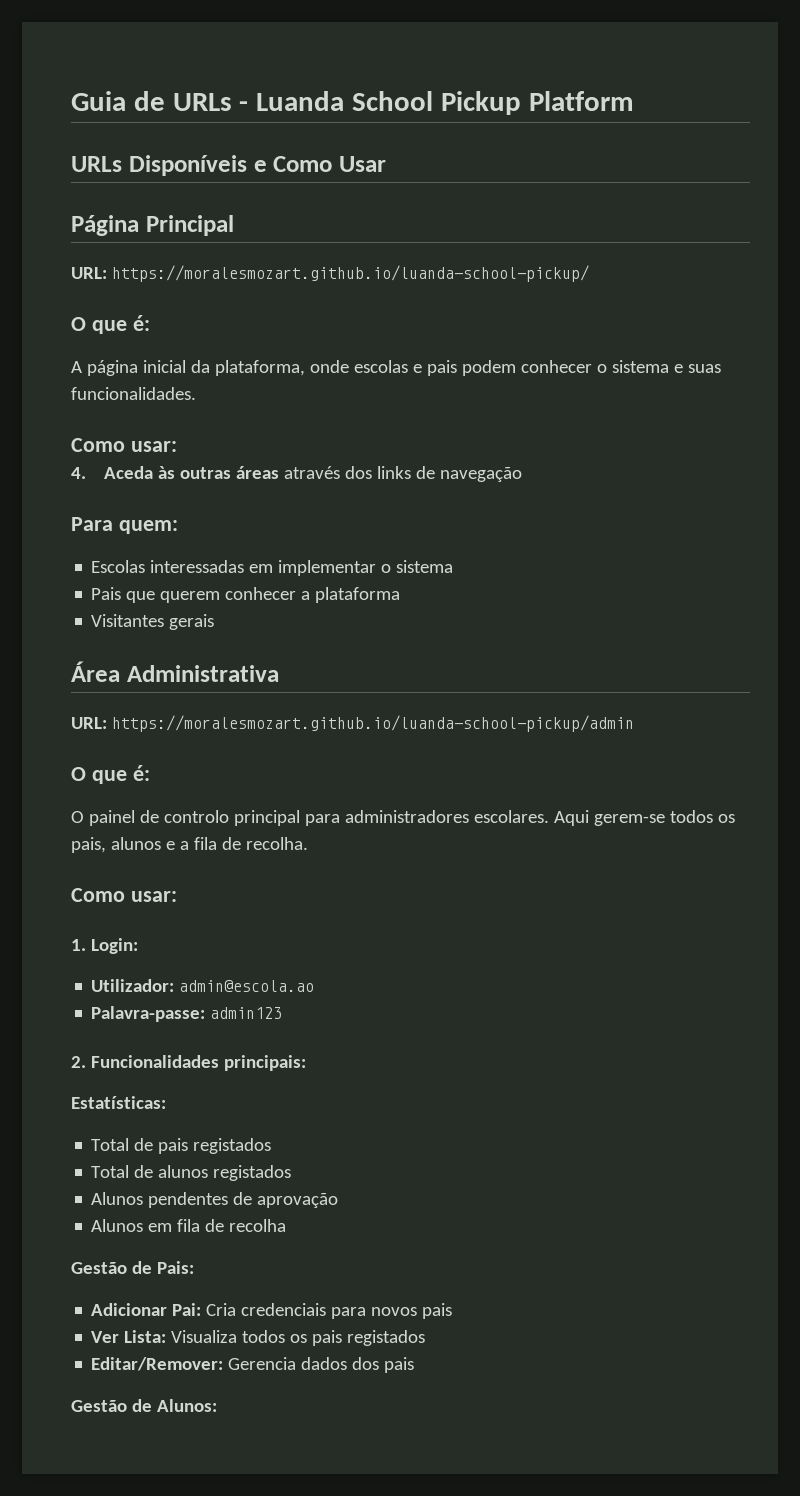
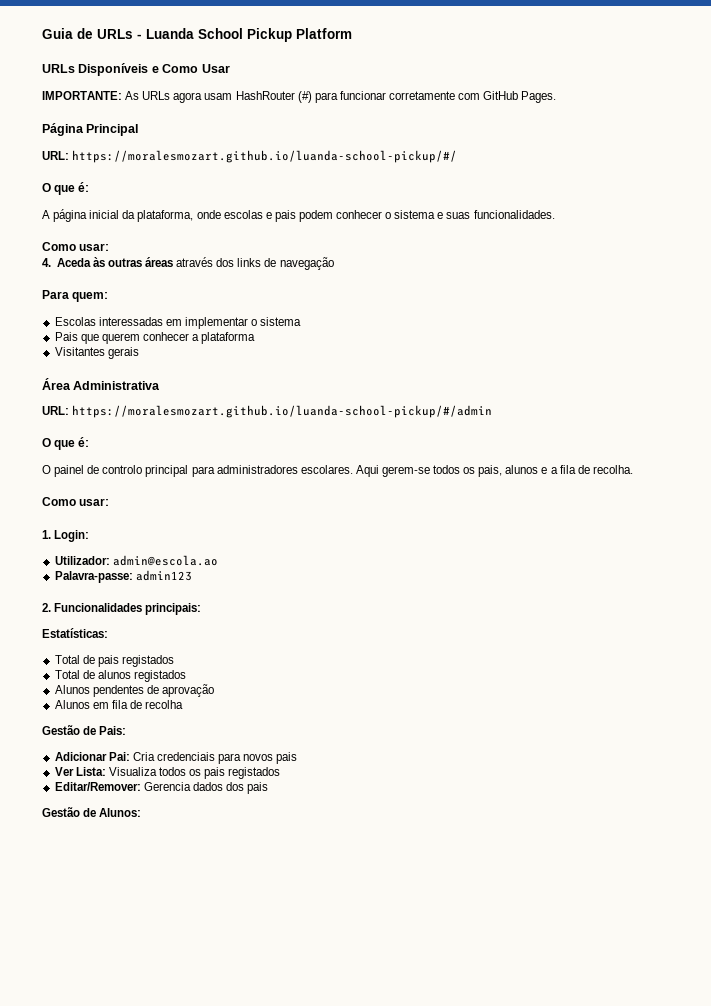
+ IMPORTANTE: As URLs agora usam HashRouter (#) para funcionar corretamente com GitHub Pages.
- URL: https://moralesmozart.github.io/luanda-school-pickup/
+ URL: https://moralesmozart.github.io/luanda-school-pickup/#/
- URL: https://moralesmozart.github.io/luanda-school-pickup/admin
+ URL: https://moralesmozart.github.io/luanda-school-pickup/#/admin

